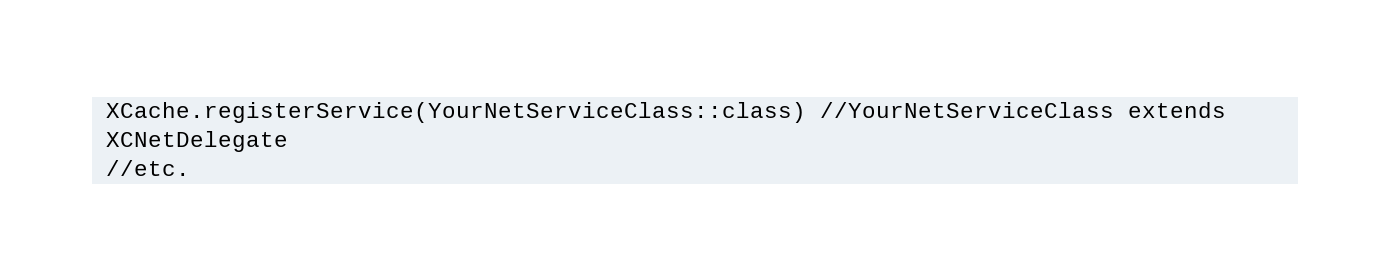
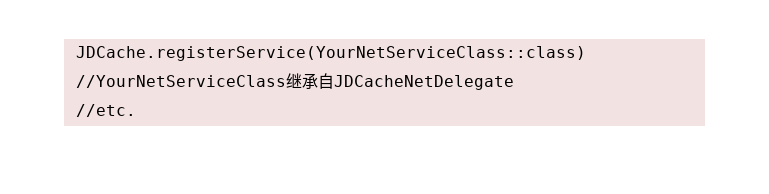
- XCache.registerService(YourNetServiceClass::class) //YourNetServiceClass extends XCNetDelegate
+ JDCache.registerService(YourNetServiceClass::class) //YourNetServiceClass继承自JDCacheNetDelegate

